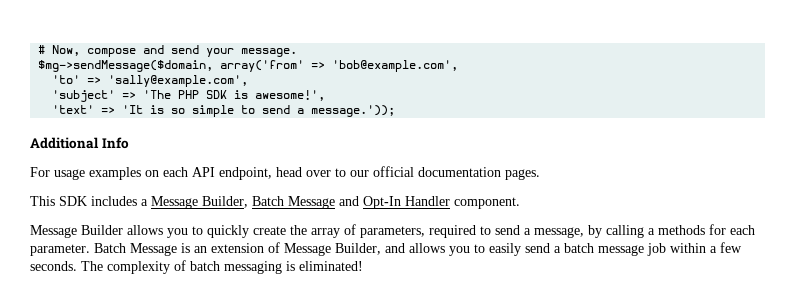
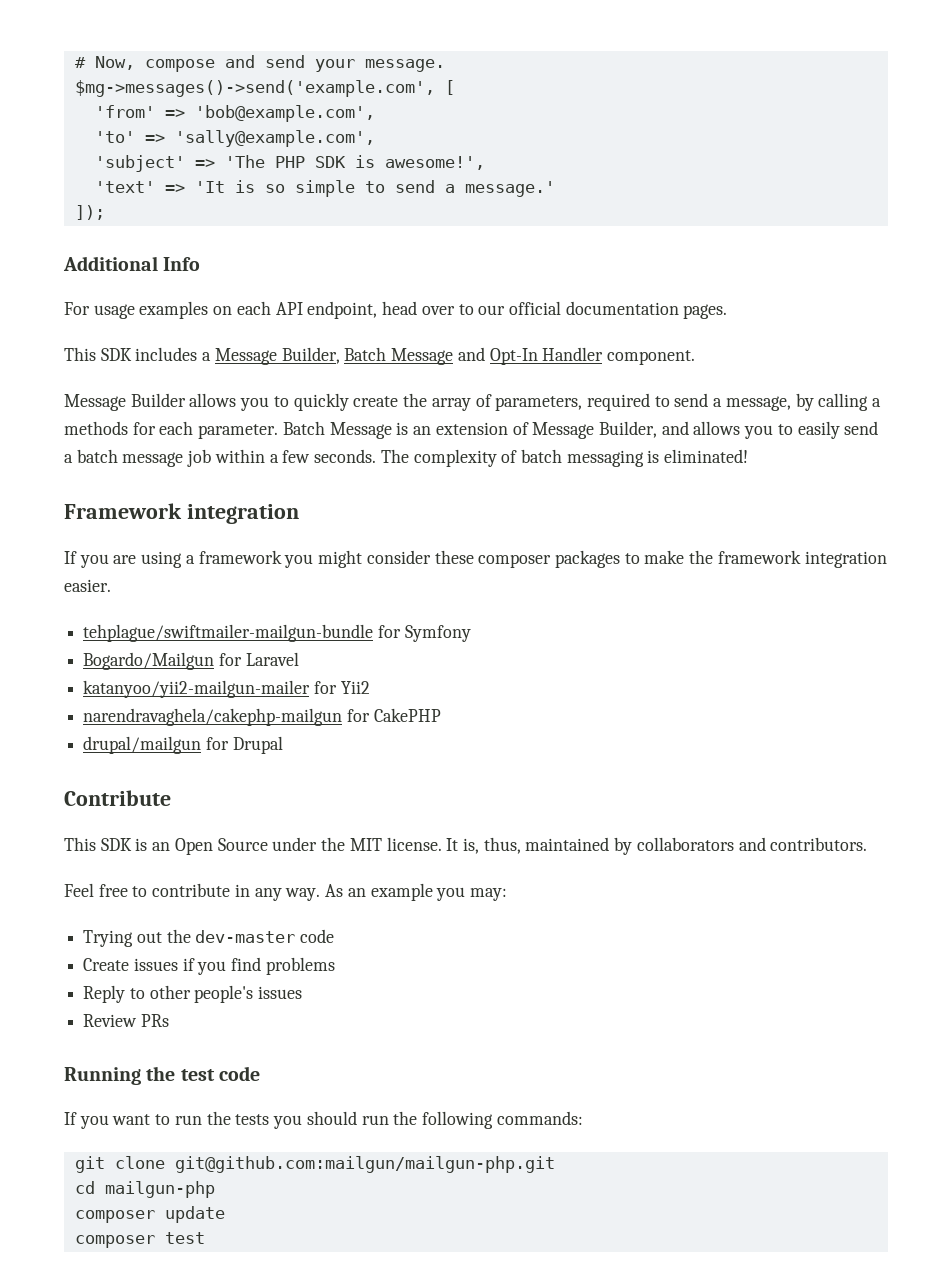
- $mg->sendMessage($domain, array('from' => 'bob@example.com',
+ $mg->messages()->send('example.com', [
+ 'from' => 'bob@example.com',
- 'text' => 'It is so simple to send a message.'));
+ 'text' => 'It is so simple to send a message.'
+ ]);
+ Framework integration
+ If you are using a framework you might consider these composer packages to make the framework integration easier.
+ tehplague/swiftmailer-mailgun-bundle for Symfony
+ Bogardo/Mailgun for Laravel
+ katanyoo/yii2-mailgun-mailer for Yii2
+ narendravaghela/cakephp-mailgun for CakePHP
+ drupal/mailgun for Drupal
+ Contribute
+ This SDK is an Open Source under the MIT license. It is, thus, maintained by collaborators and contributors.
+ Feel free to contribute in any way. As an example you may:
+ Trying out the dev-master code
+ Create issues if you find problems
+ Reply to other people's issues
+ Review PRs
+ Running the test code
+ If you want to run the tests you should run the following commands:
+ git clone git@github.com:mailgun/mailgun-php.git
+ cd mailgun-php
+ composer update
+ composer test

